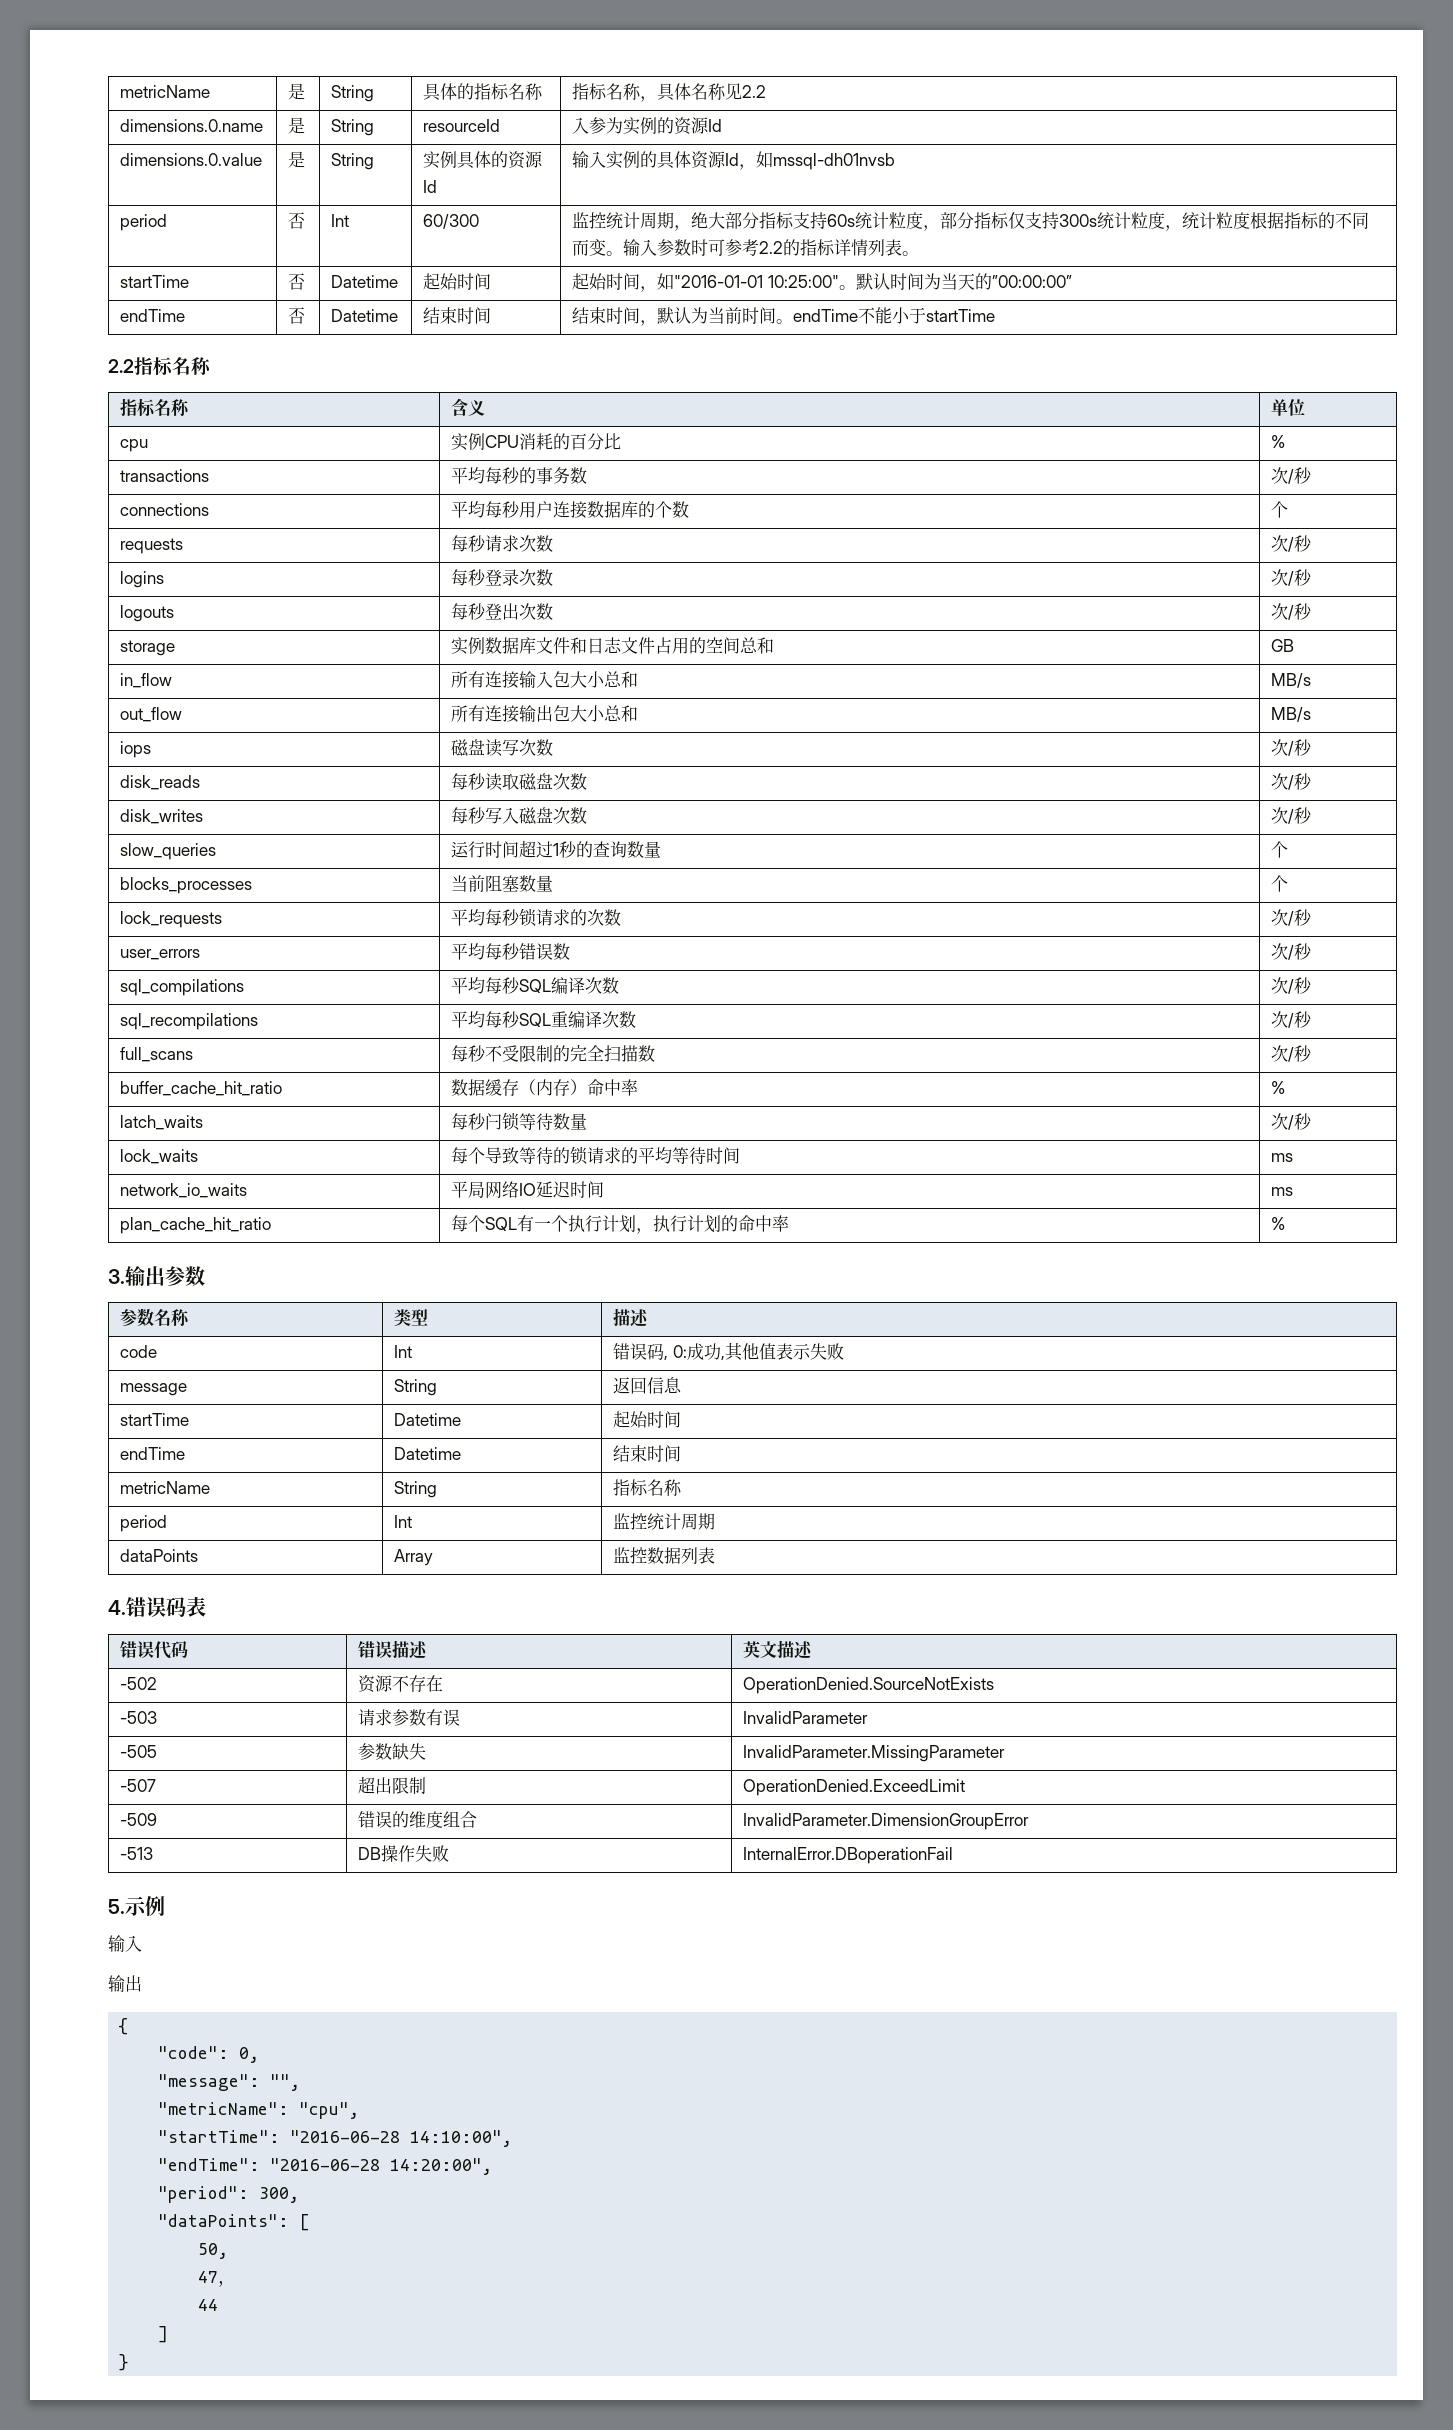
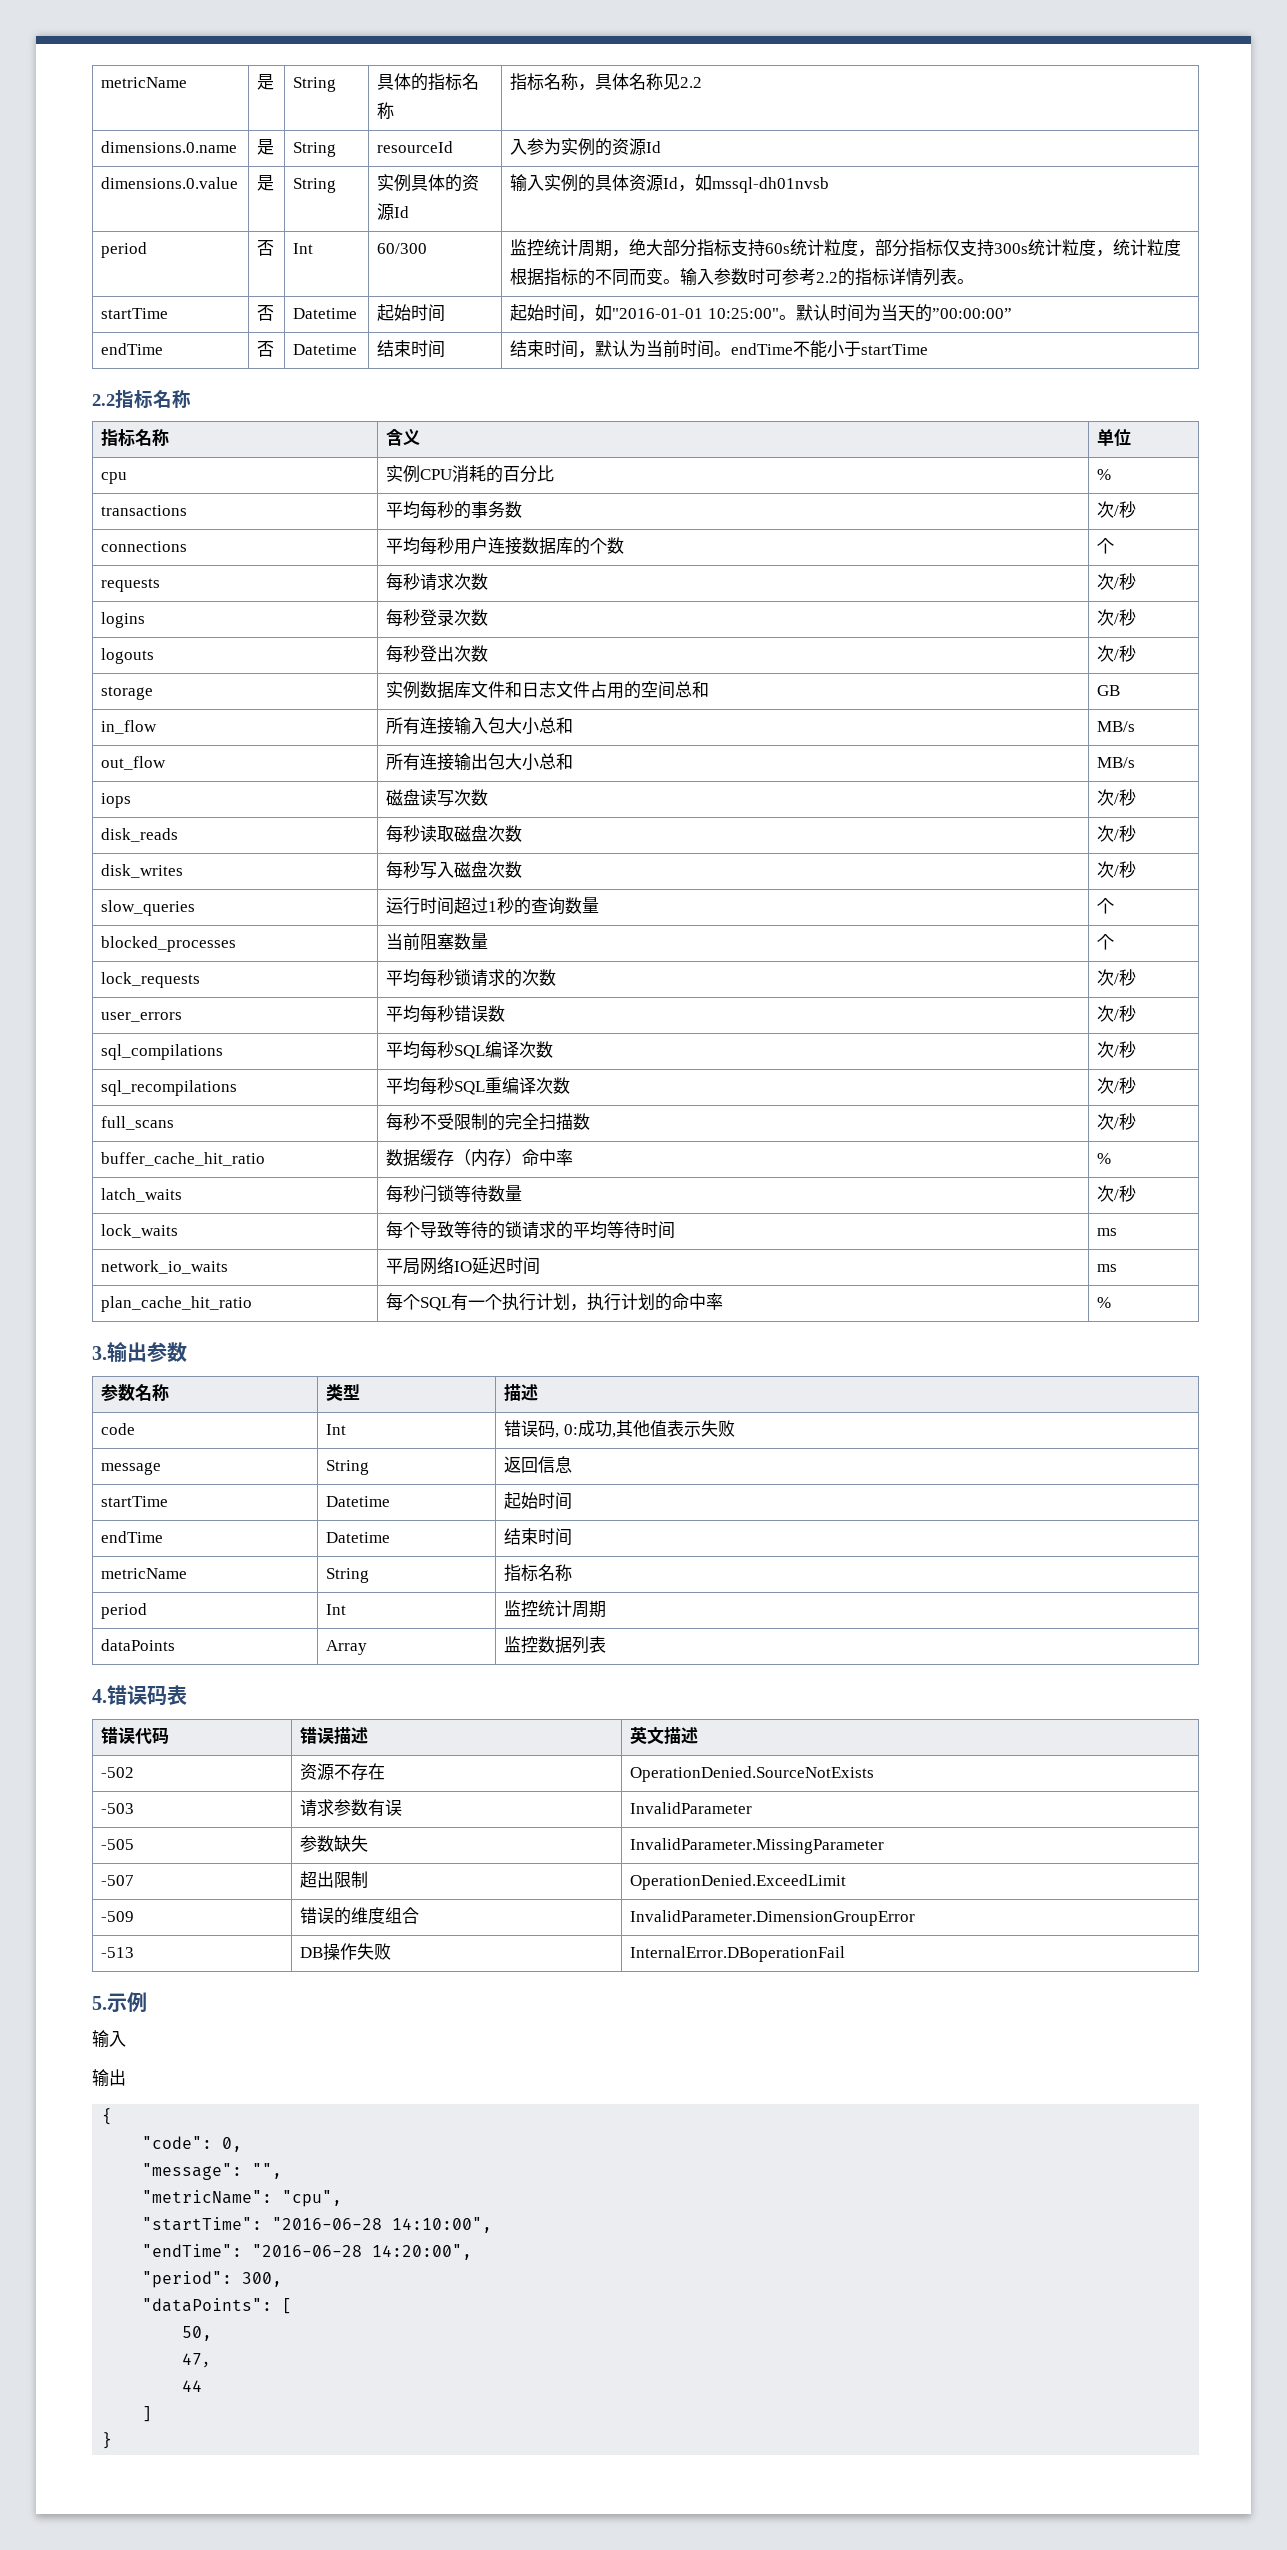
- blocks_processes | 当前阻塞数量 | 个
+ blocked_processes | 当前阻塞数量 | 个

